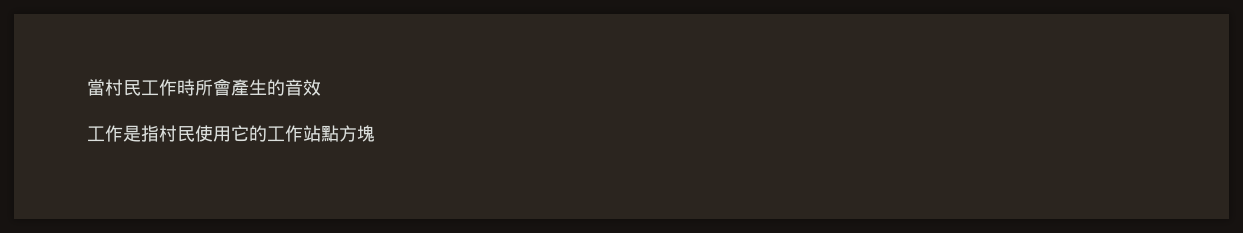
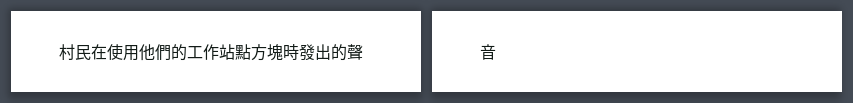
- 當村民工作時所會產生的音效
- 工作是指村民使用它的工作站點方塊
+ 村民在使用他們的工作站點方塊時發出的聲音

